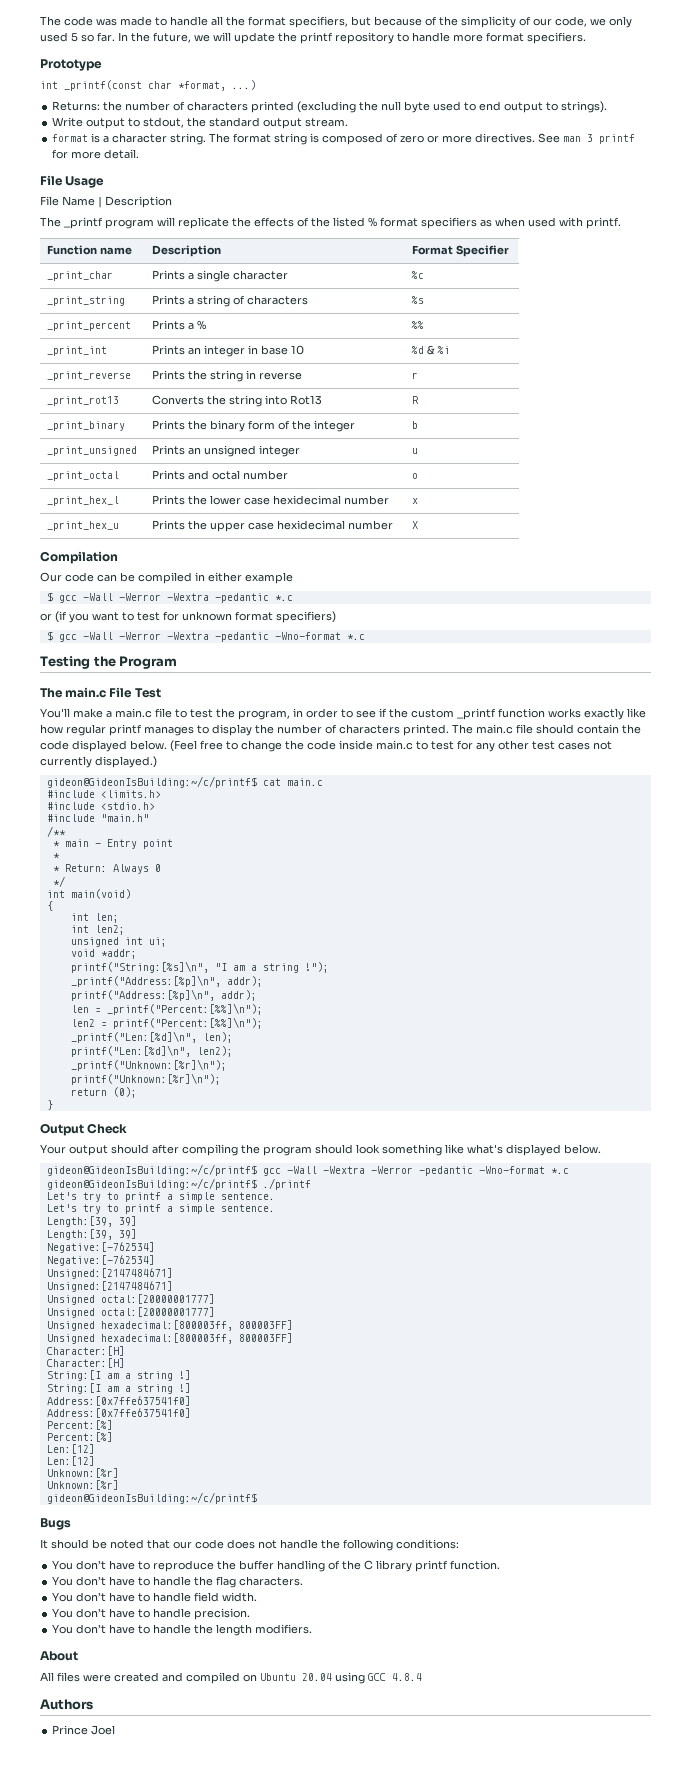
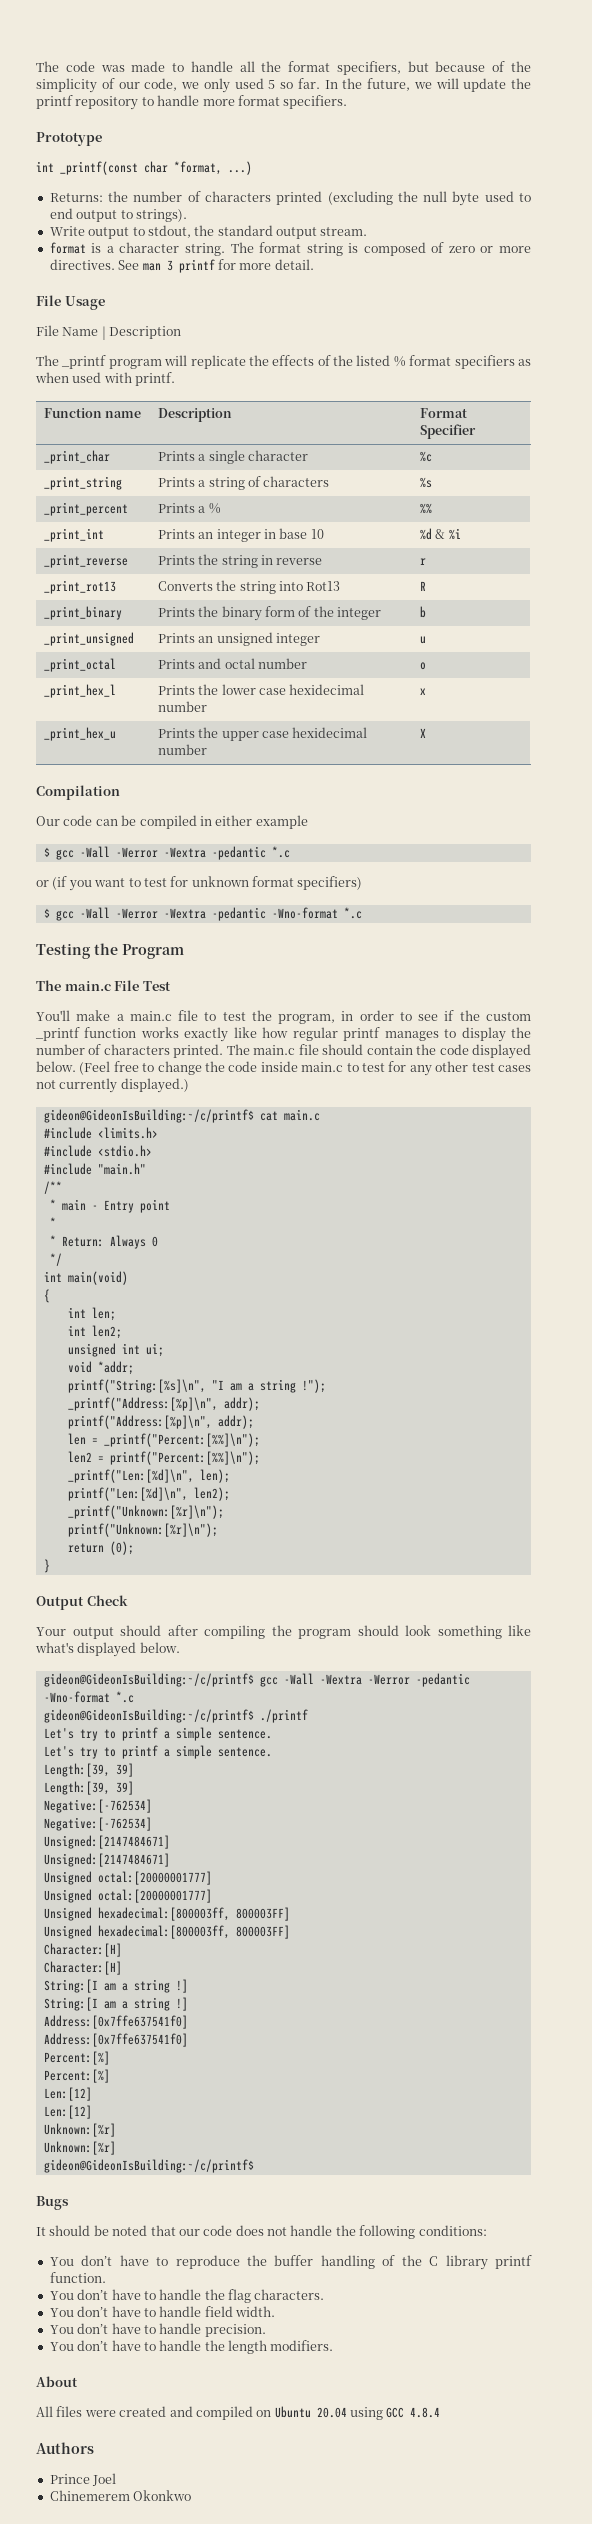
+ Chinemerem Okonkwo

